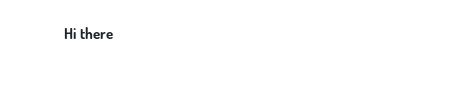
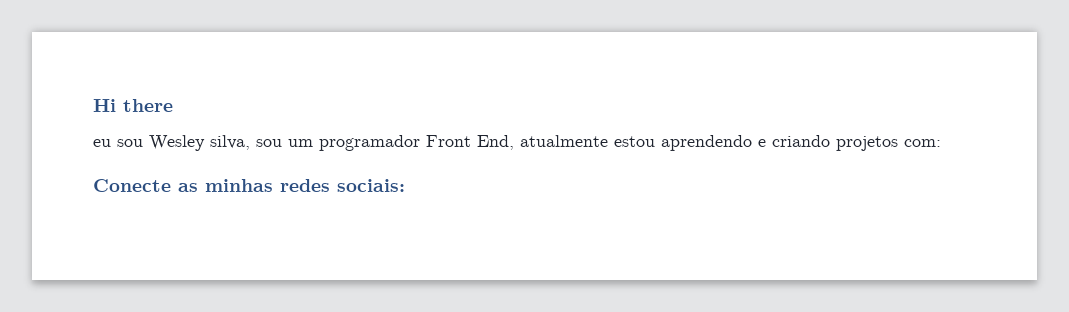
+ eu sou Wesley silva, sou um programador Front End, atualmente estou aprendendo e criando projetos com:
+ Conecte as minhas redes sociais:

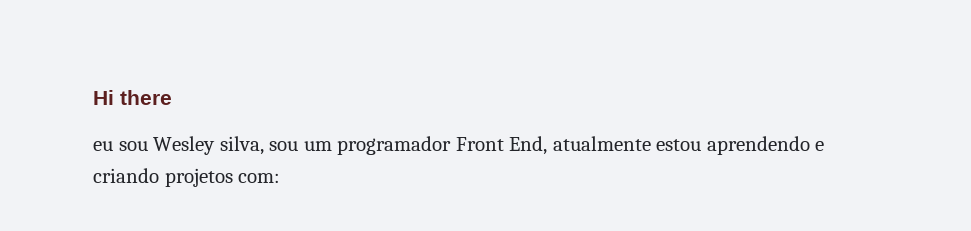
- Conecte as minhas redes sociais:

